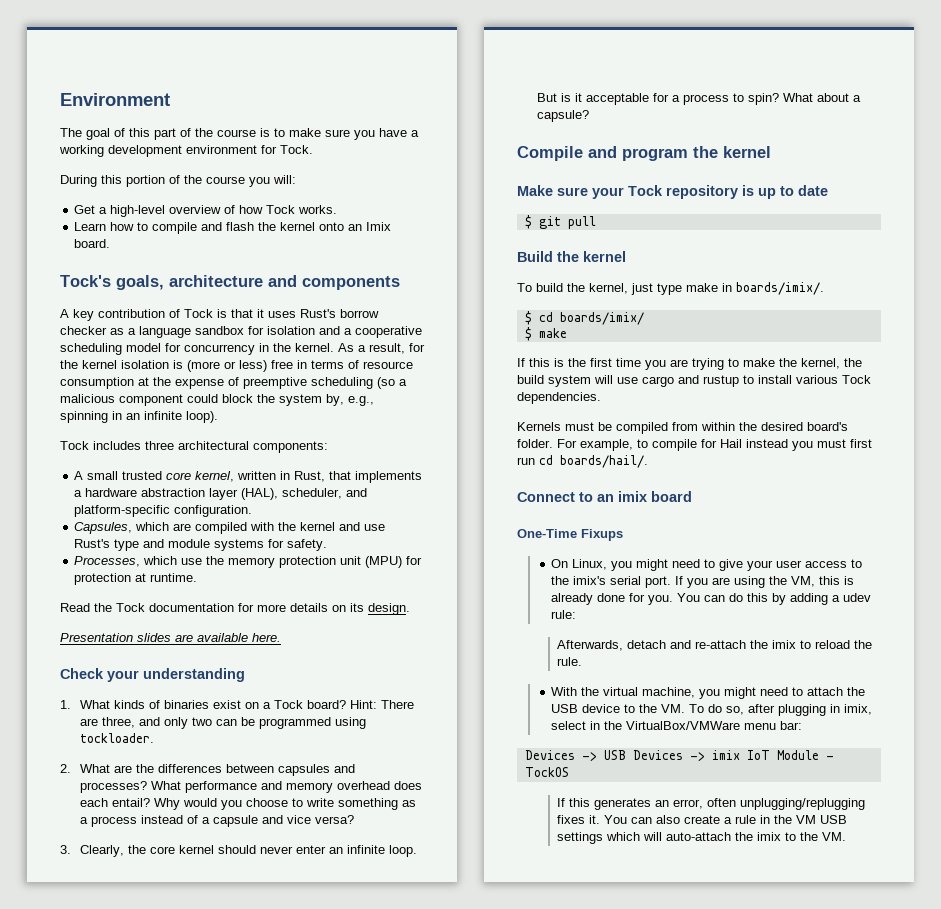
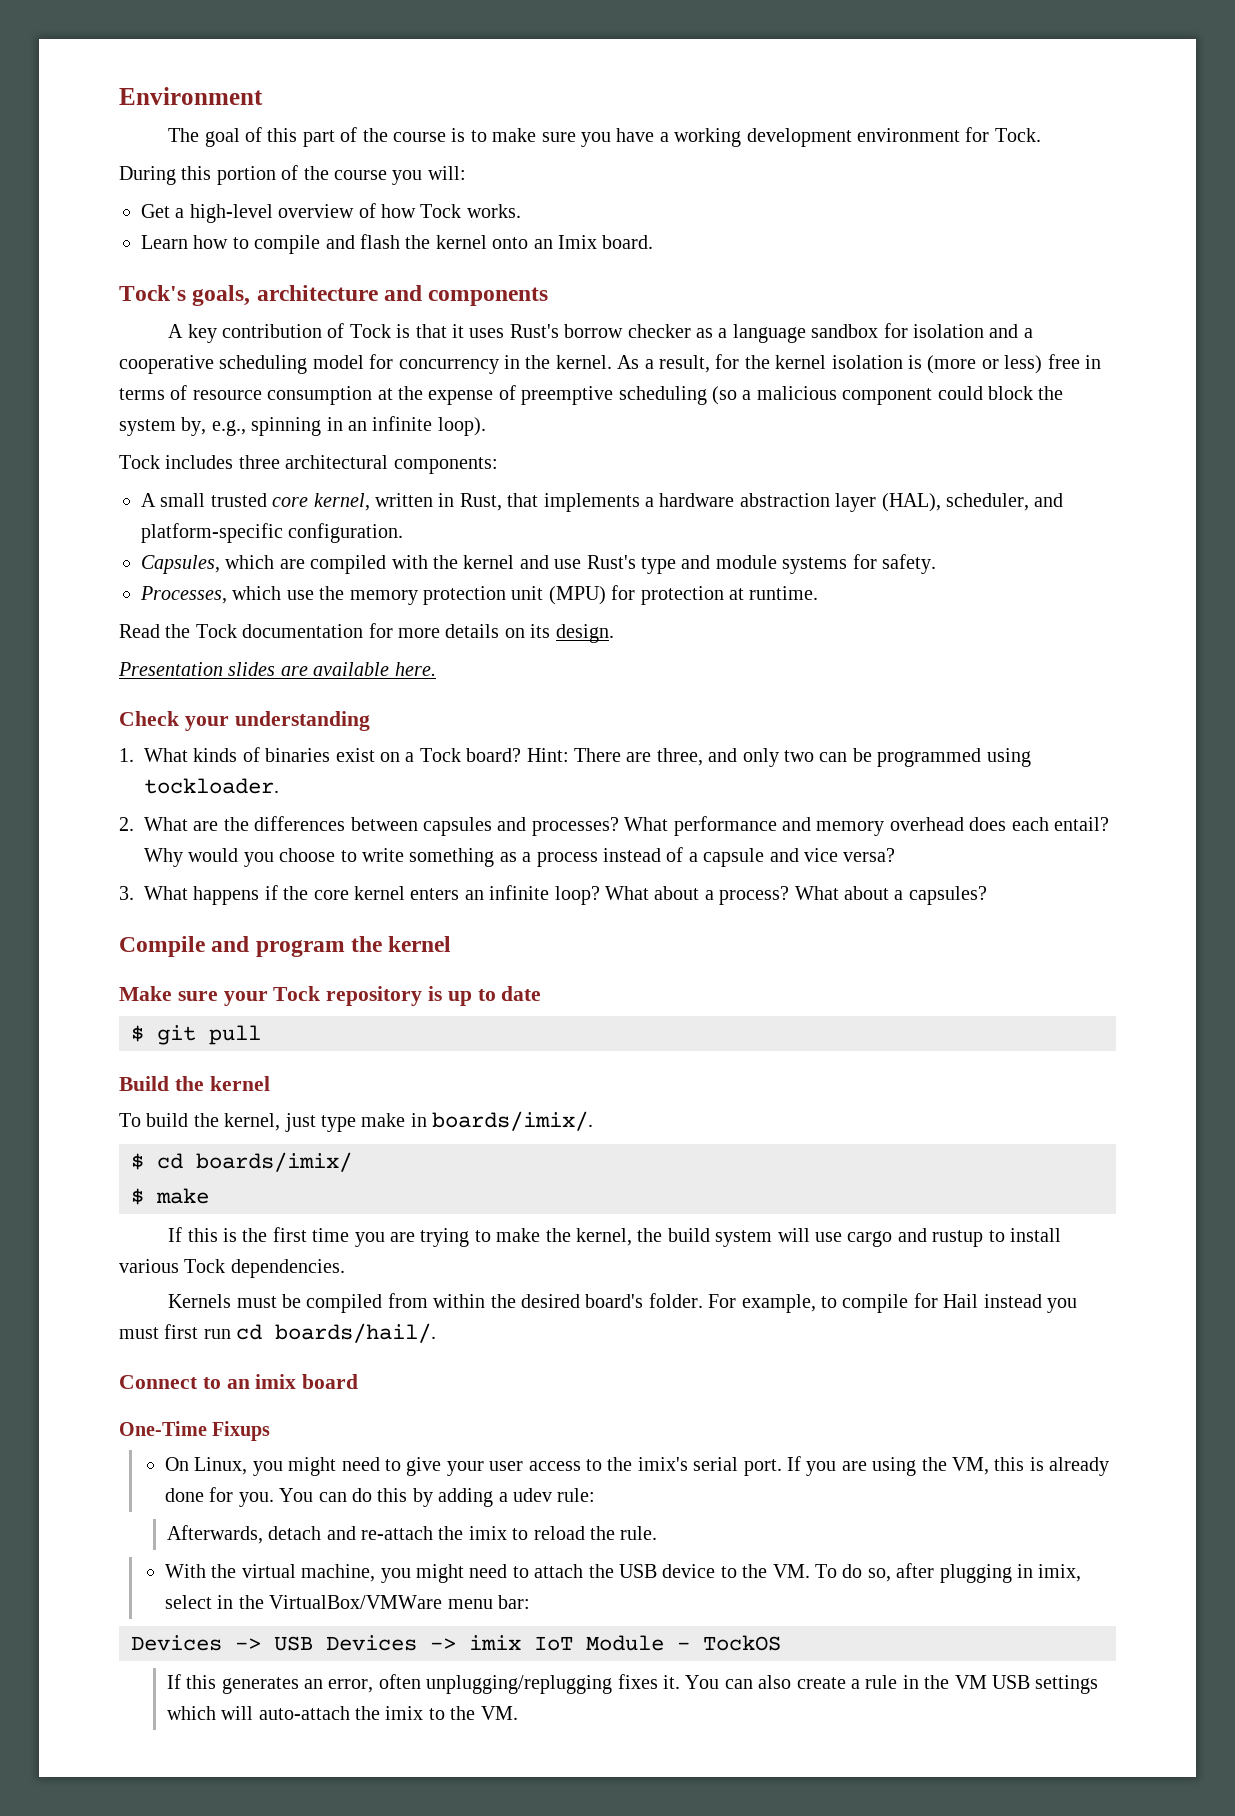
- 3. Clearly, the core kernel should never enter an infinite loop. But is it acceptable for a process to spin? What about a capsule?
+ 3. What happens if the core kernel enters an infinite loop? What about a process? What about a capsules?

